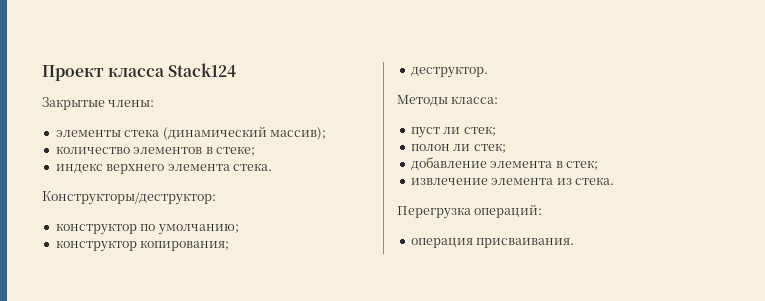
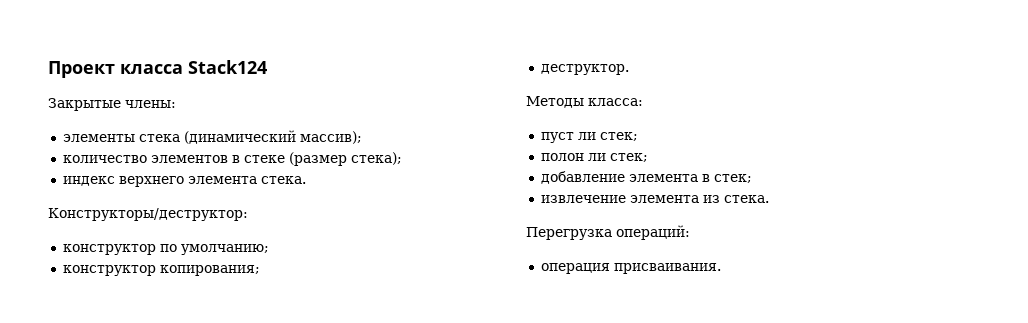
- количество элементов в стеке;
+ количество элементов в стеке (размер стека);

